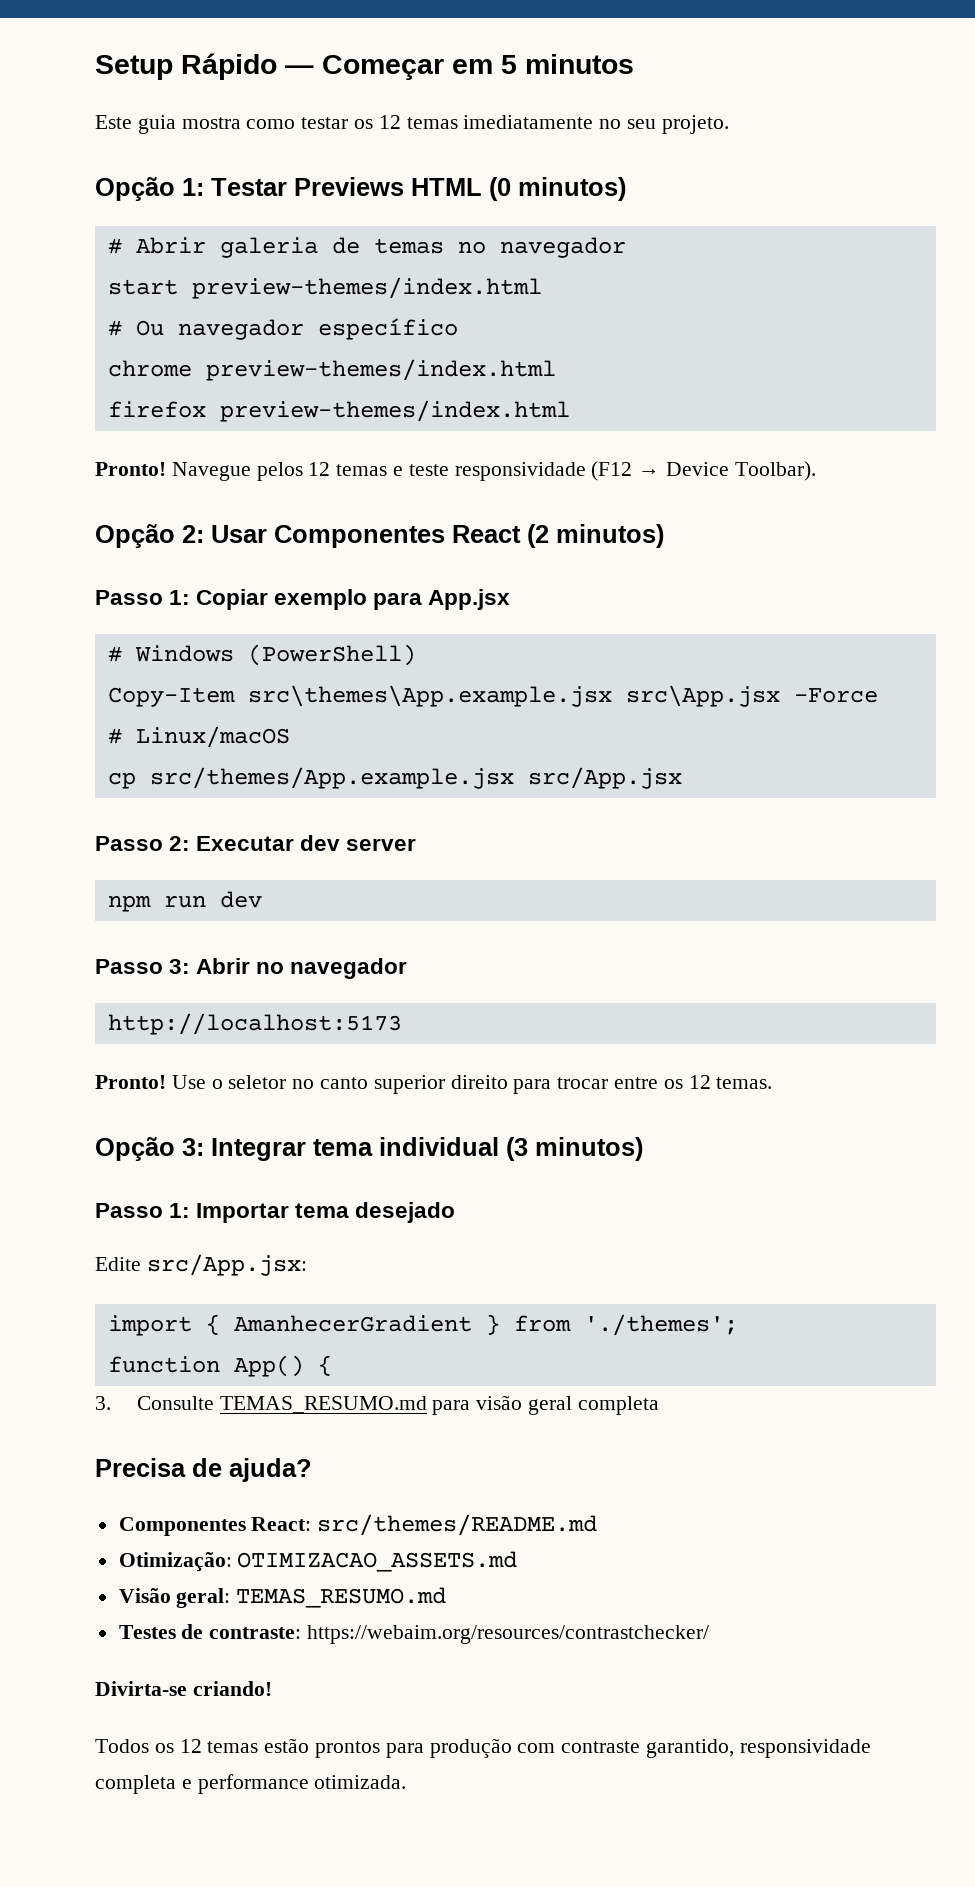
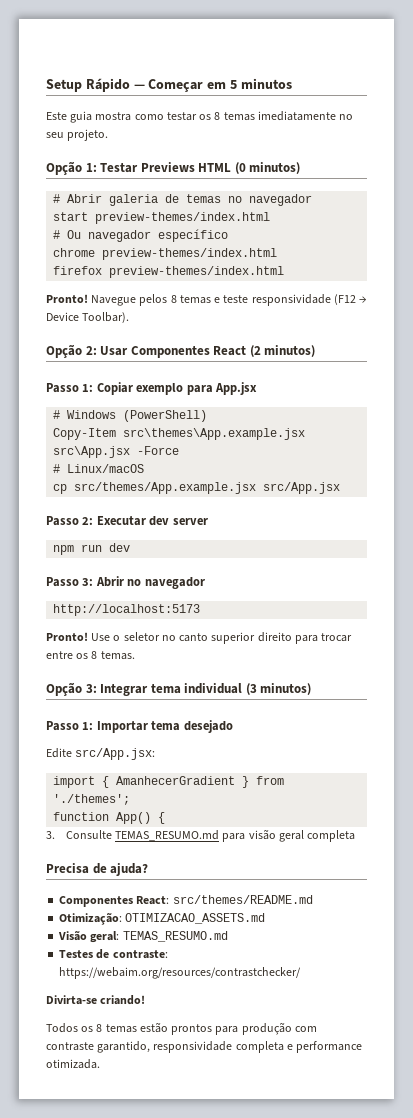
- Este guia mostra como testar os 12 temas imediatamente no seu projeto.
+ Este guia mostra como testar os 8 temas imediatamente no seu projeto.
- Navegue pelos 12 temas e teste responsividade (F12 → Device Toolbar).
+ Navegue pelos 8 temas e teste responsividade (F12 → Device Toolbar).
- Use o seletor no canto superior direito para trocar entre os 12 temas.
+ Use o seletor no canto superior direito para trocar entre os 8 temas.
- Todos os 12 temas estão prontos para produção com contraste garantido, responsividade completa e performance otimizada.
+ Todos os 8 temas estão prontos para produção com contraste garantido, responsividade completa e performance otimizada.

